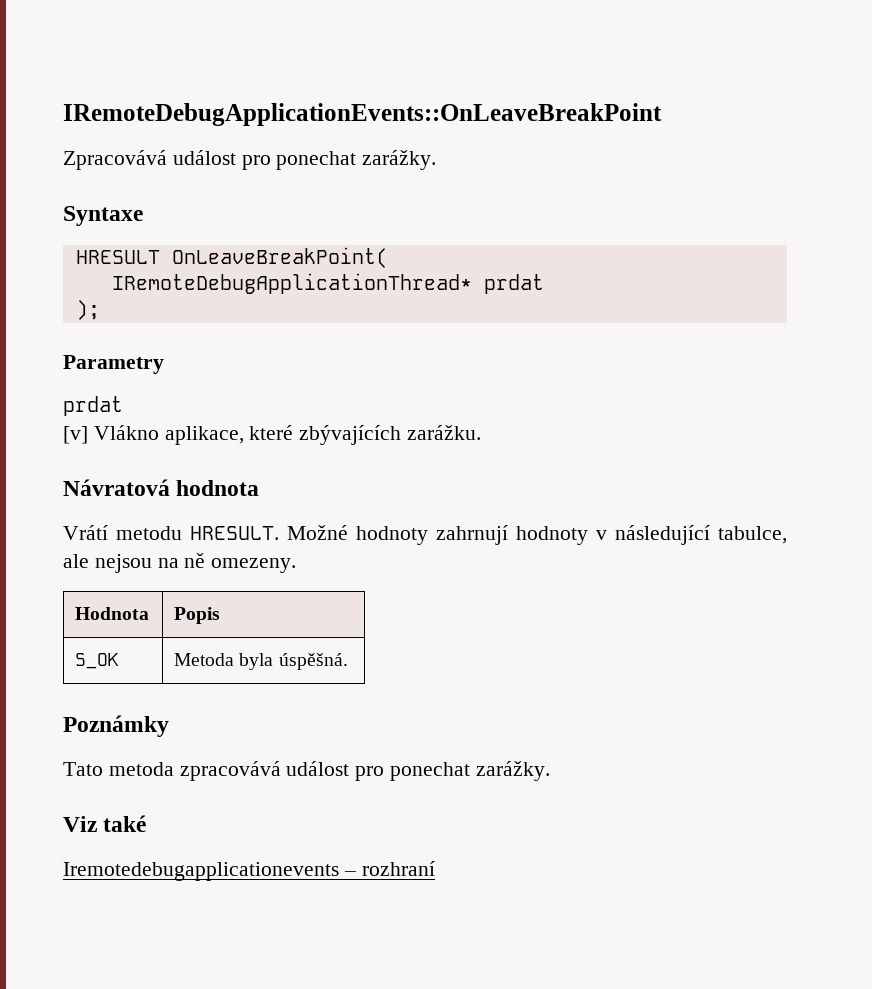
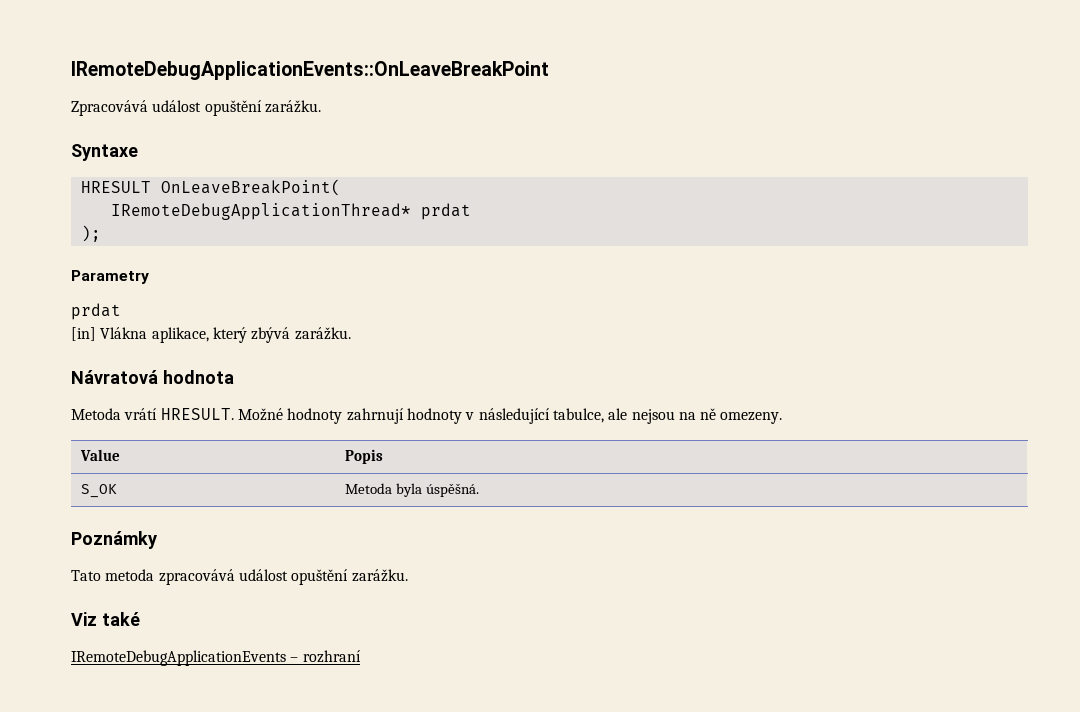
- Zpracovává událost pro ponechat zarážky.
+ Zpracovává událost opuštění zarážku.
- [v] Vlákno aplikace, které zbývajících zarážku.
+ [in] Vlákna aplikace, který zbývá zarážku.
- Vrátí metodu HRESULT.
+ Metoda vrátí HRESULT.
- Hodnota | Popis
+ Value | Popis
- Tato metoda zpracovává událost pro ponechat zarážky.
+ Tato metoda zpracovává událost opuštění zarážku.
- Iremotedebugapplicationevents – rozhraní
+ IRemoteDebugApplicationEvents – rozhraní

